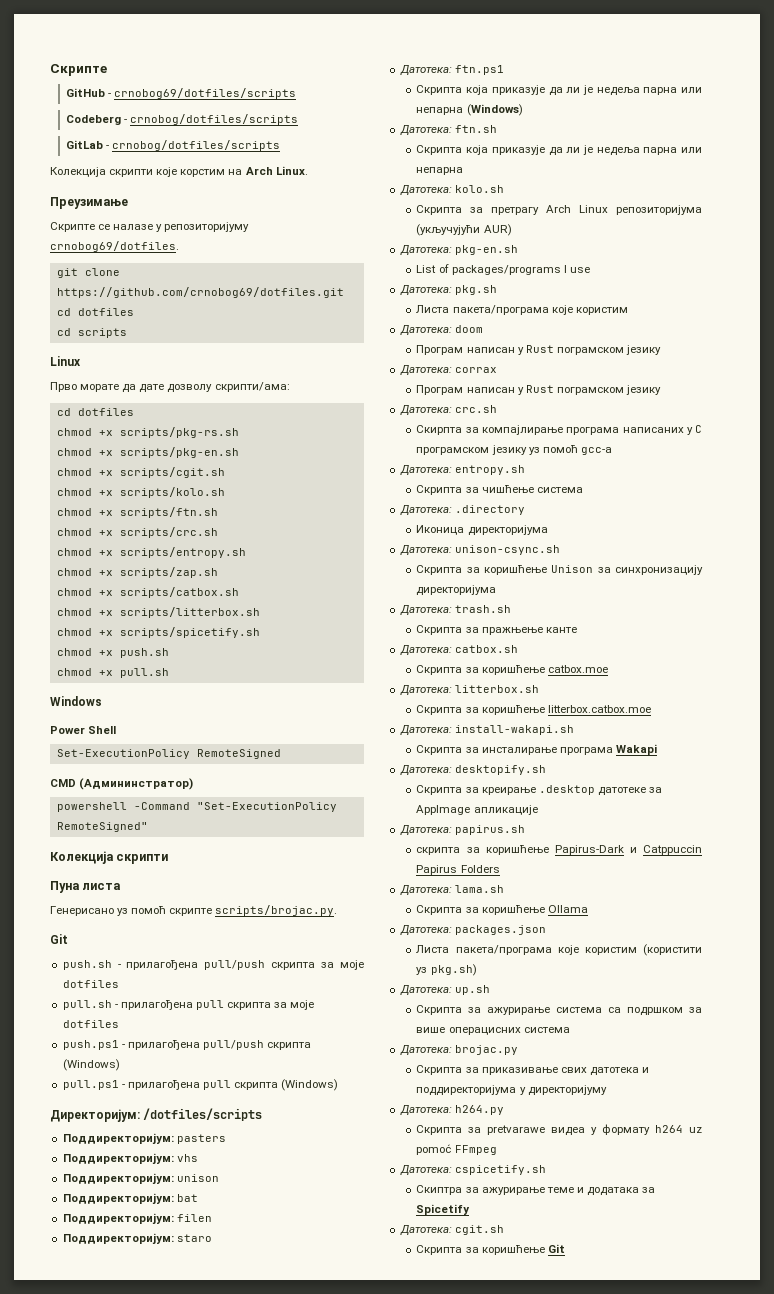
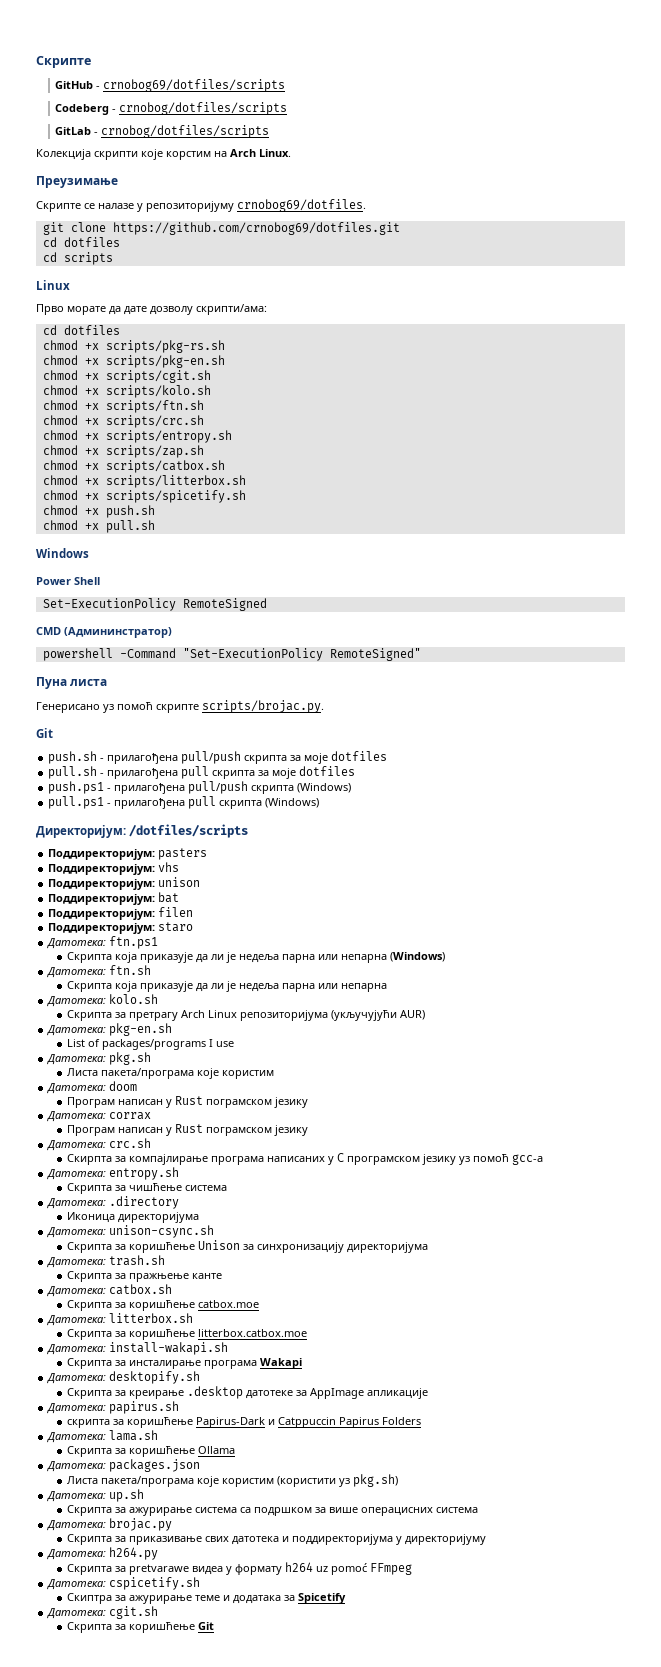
  powershell -Command "Set-ExecutionPolicy RemoteSigned"
- Колекција скрипти

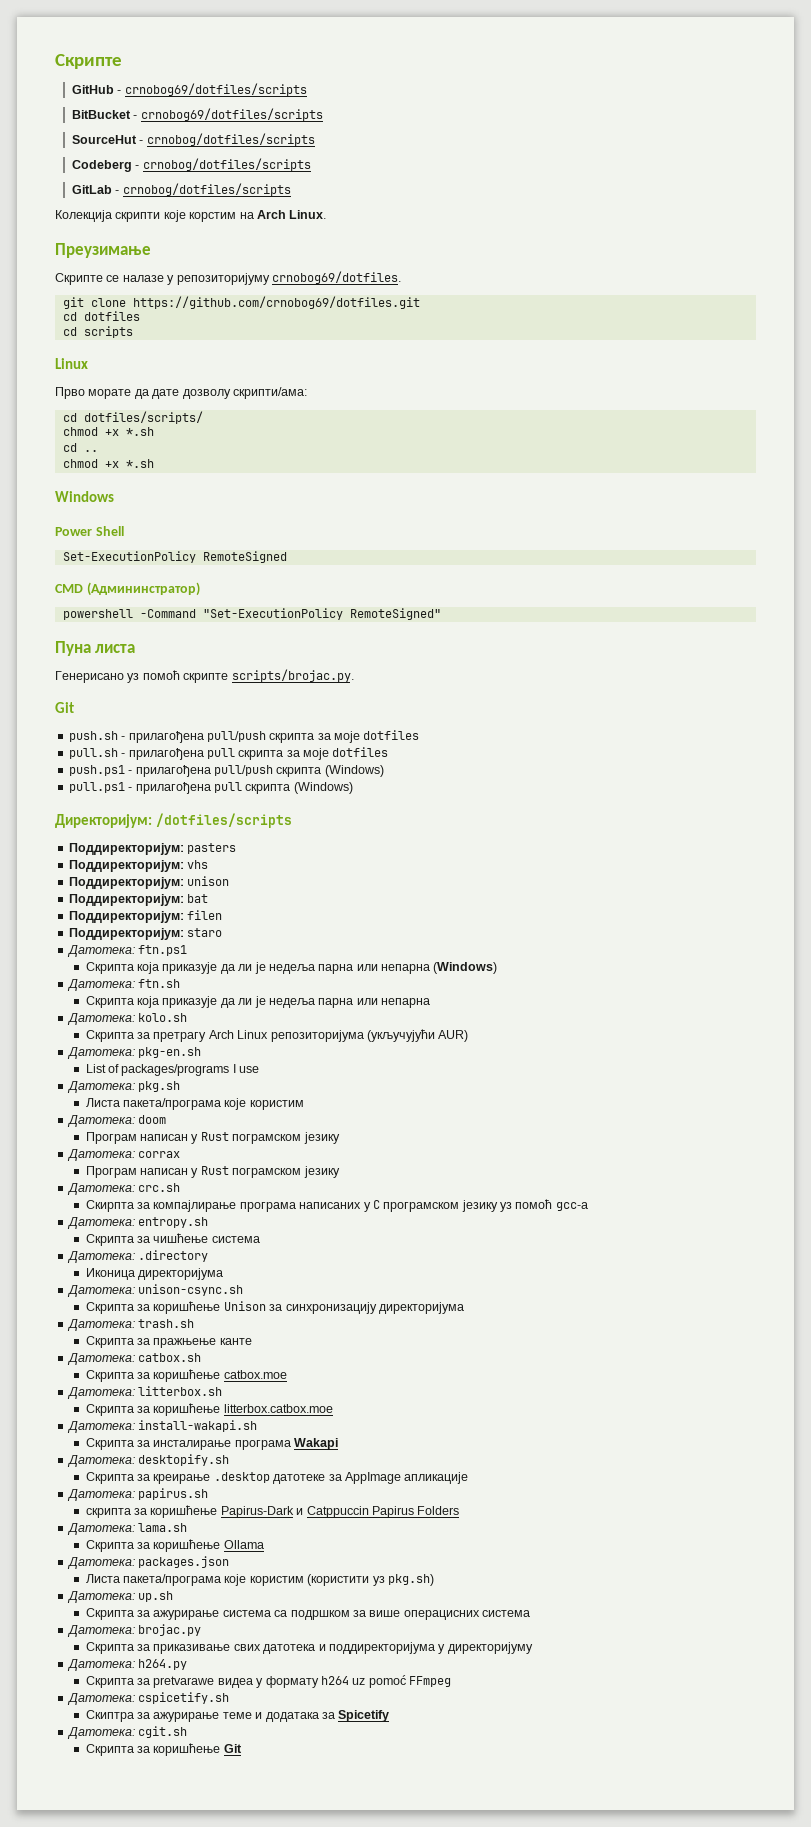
+ BitBucket - crnobog69/dotfiles/scripts
+ SourceHut - crnobog/dotfiles/scripts
  Прво морате да дате дозволу скрипти/ама:
- cd dotfiles
- chmod +x scripts/pkg-rs.sh
- chmod +x scripts/pkg-en.sh
- chmod +x scripts/cgit.sh
- chmod +x scripts/kolo.sh
- chmod +x scripts/ftn.sh
- chmod +x scripts/crc.sh
- chmod +x scripts/entropy.sh
- chmod +x scripts/zap.sh
- chmod +x scripts/catbox.sh
- chmod +x scripts/litterbox.sh
- chmod +x scripts/spicetify.sh
- chmod +x push.sh
- chmod +x pull.sh
+ cd dotfiles/scripts/
+ chmod +x *.sh
+ cd ..
+ chmod +x *.sh

